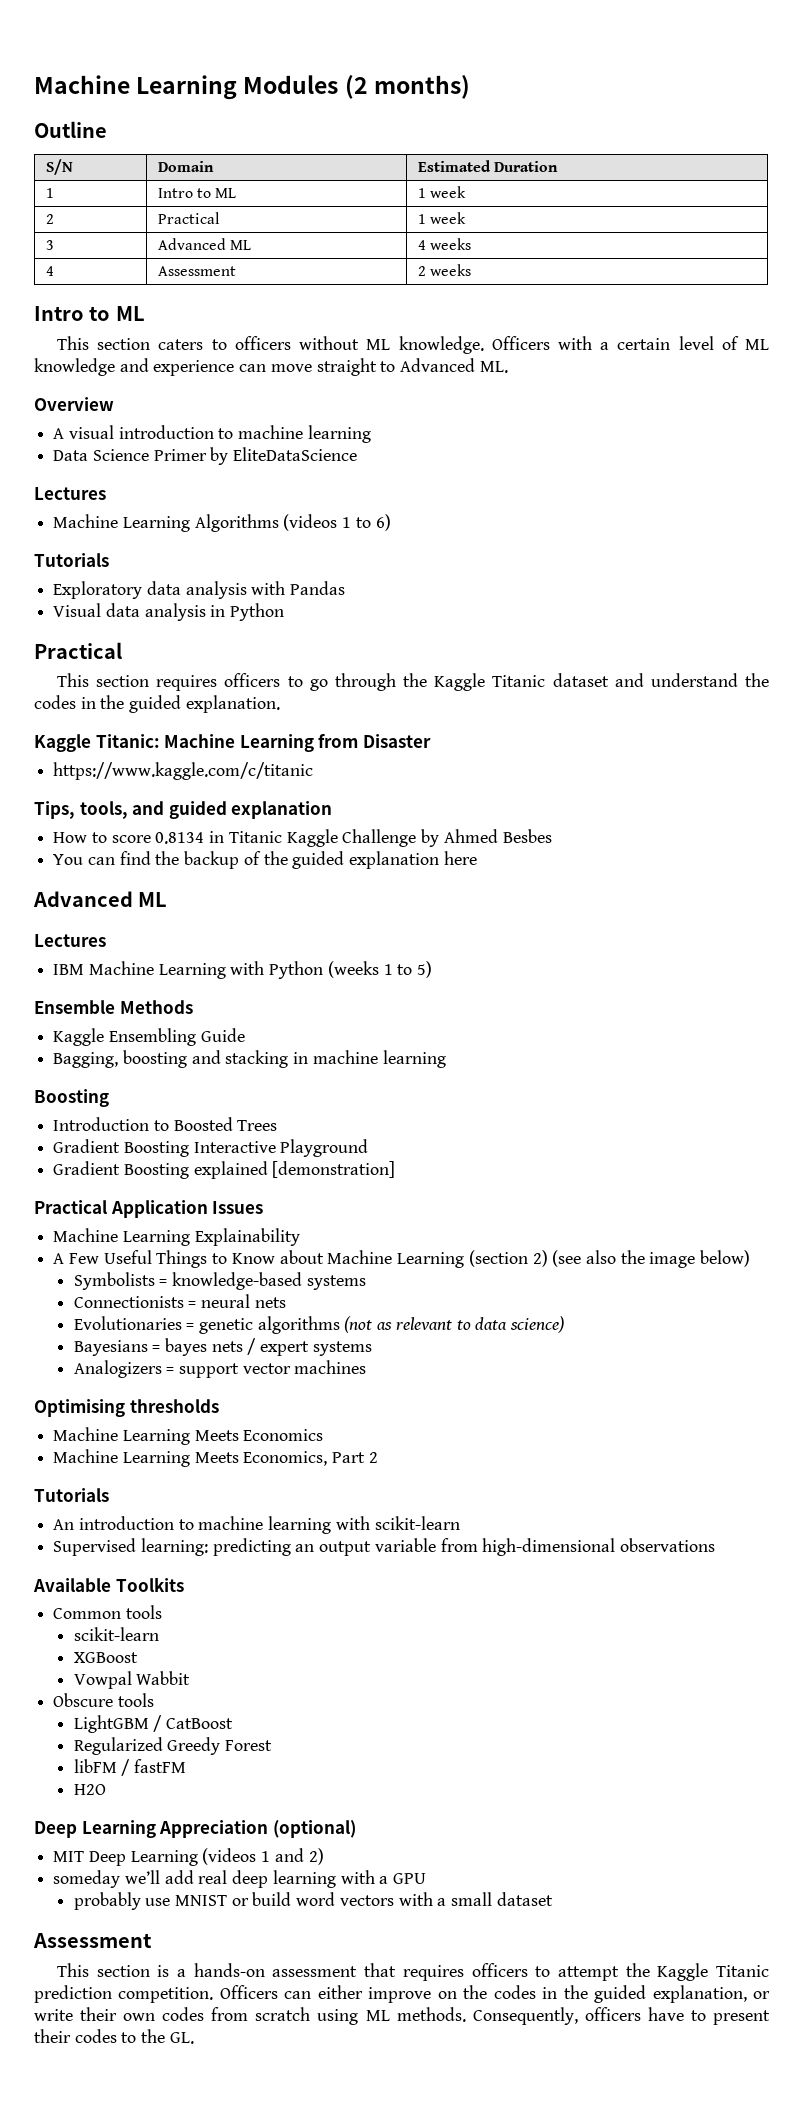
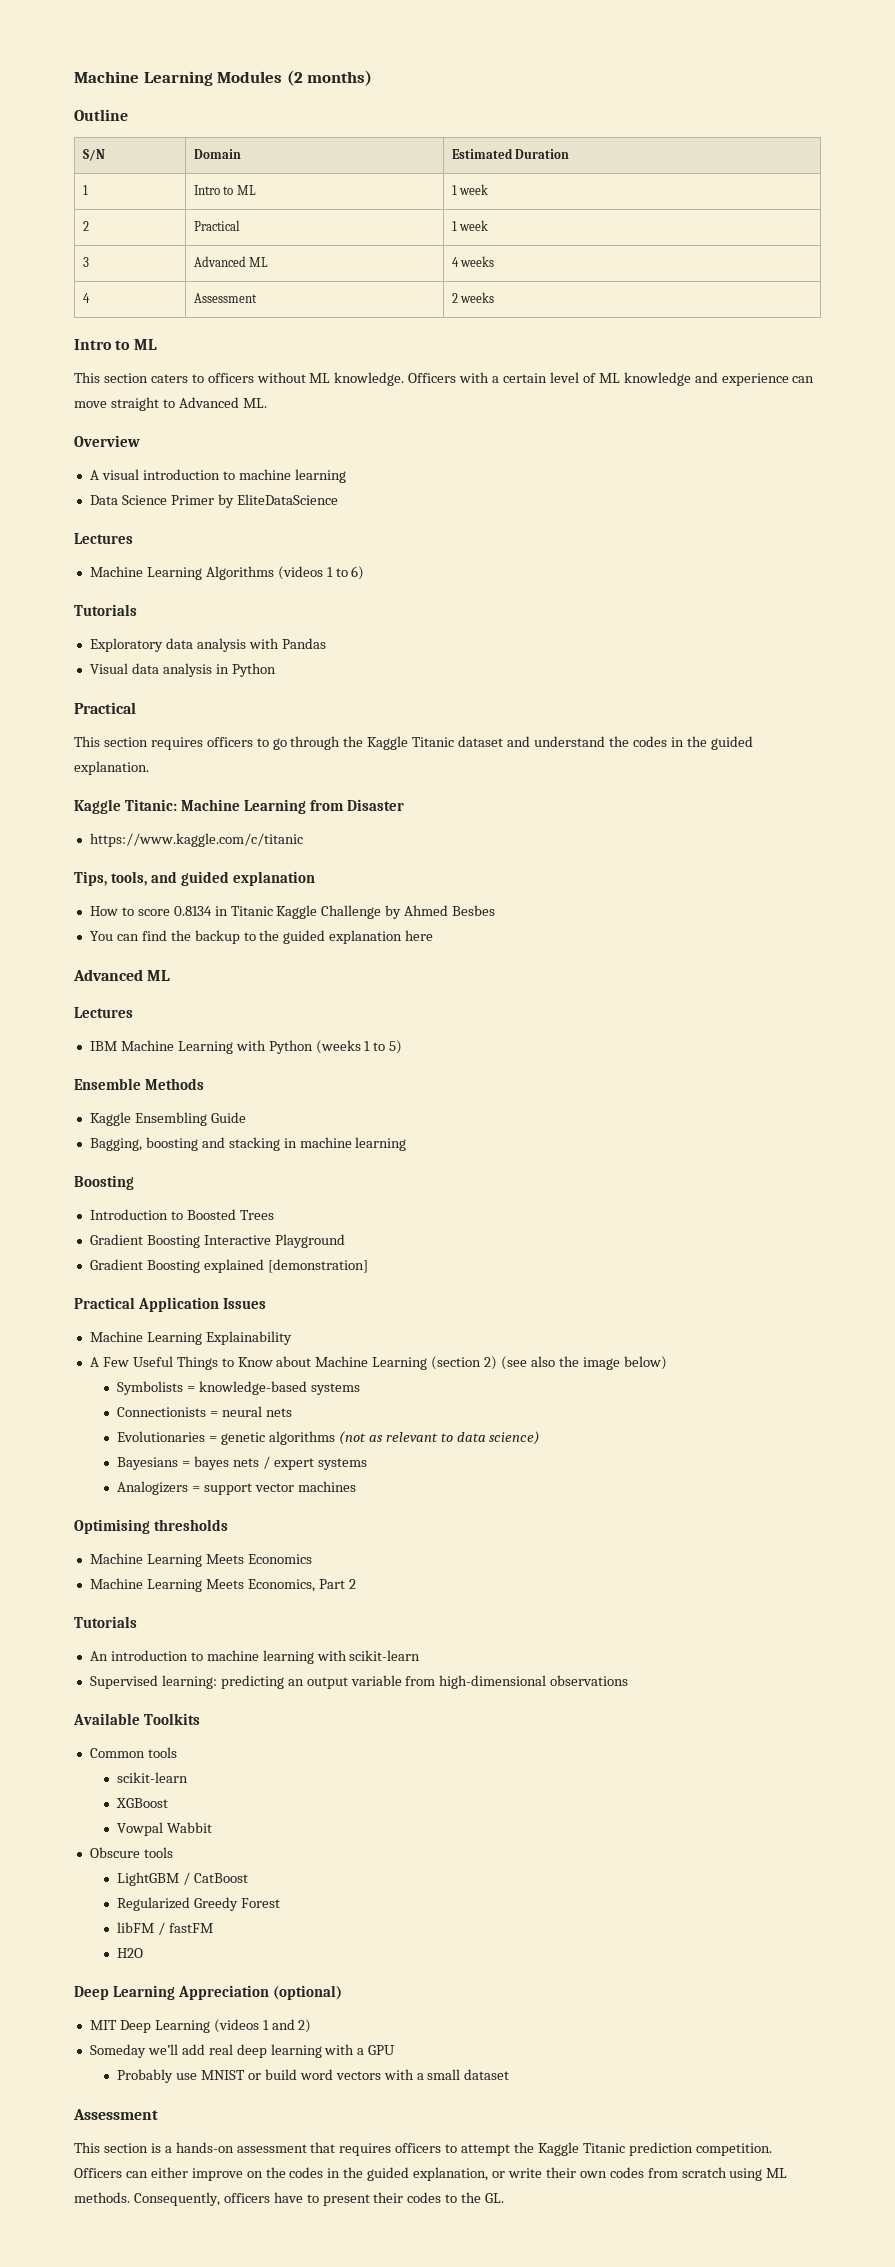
- You can find the backup of the guided explanation here
+ You can find the backup to the guided explanation here
- someday we’ll add real deep learning with a GPU
+ Someday we’ll add real deep learning with a GPU
- probably use MNIST or build word vectors with a small dataset
+ Probably use MNIST or build word vectors with a small dataset

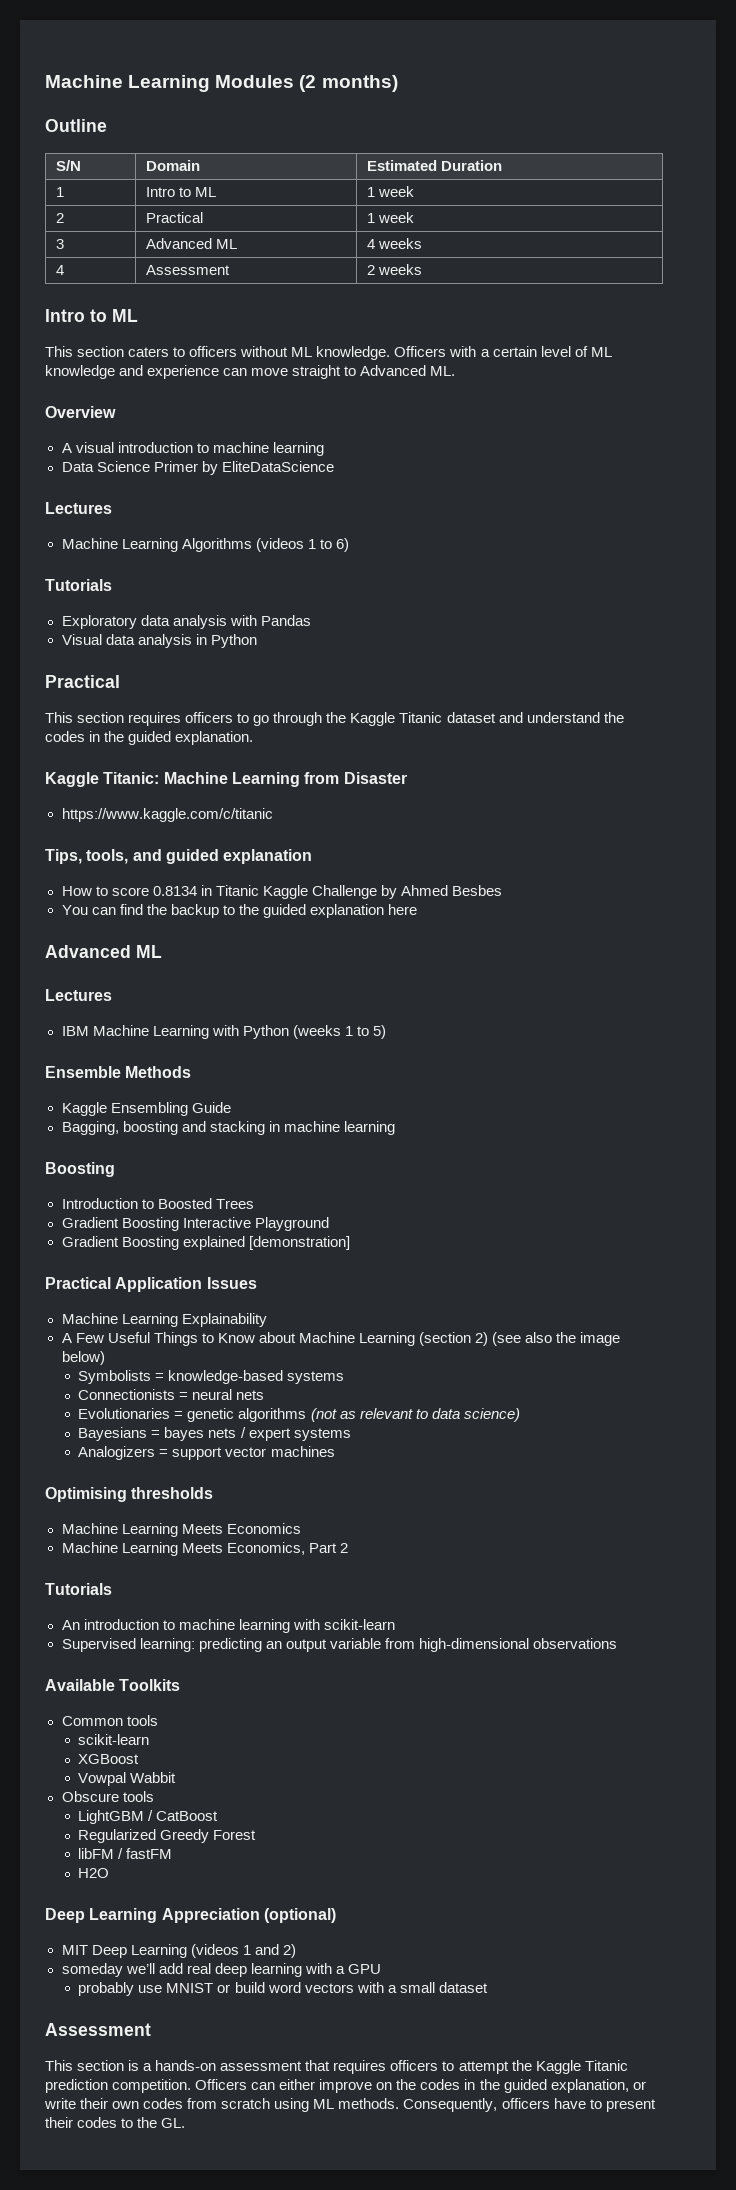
- Someday we’ll add real deep learning with a GPU
+ someday we’ll add real deep learning with a GPU
- Probably use MNIST or build word vectors with a small dataset
+ probably use MNIST or build word vectors with a small dataset

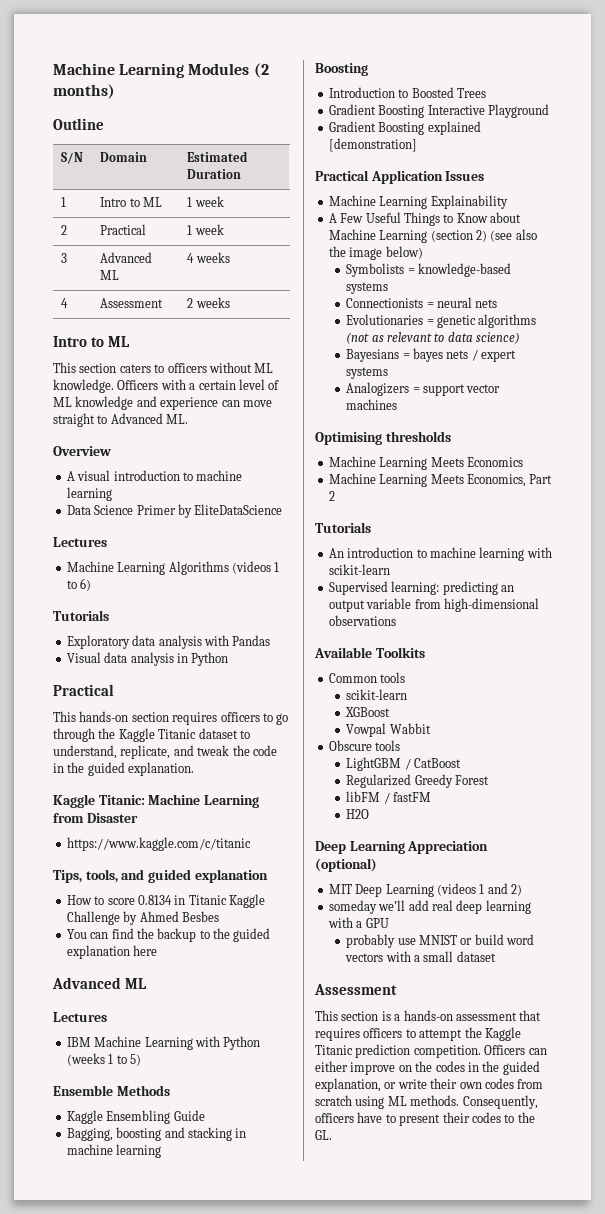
- This section requires officers to go through the Kaggle Titanic dataset and understand the codes in the guided explanation.
+ This hands-on section requires officers to go through the Kaggle Titanic dataset to understand, replicate, and tweak the code in the guided explanation.

